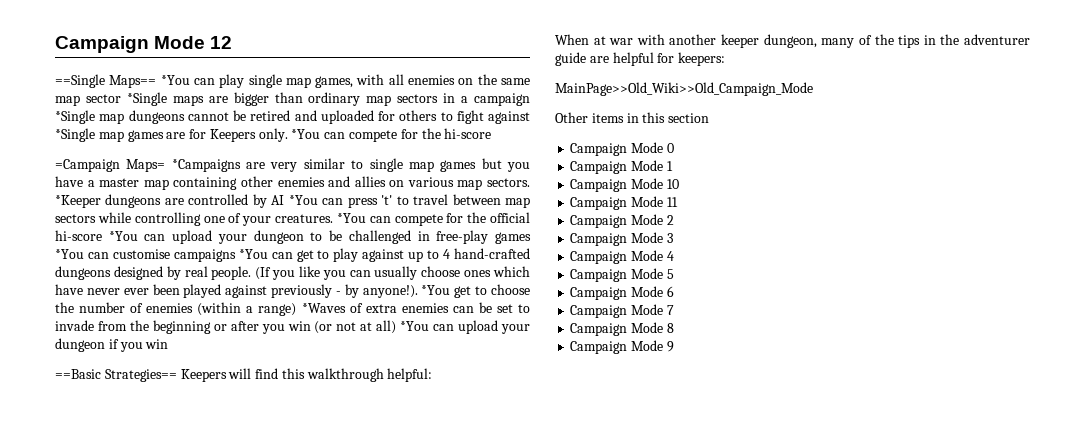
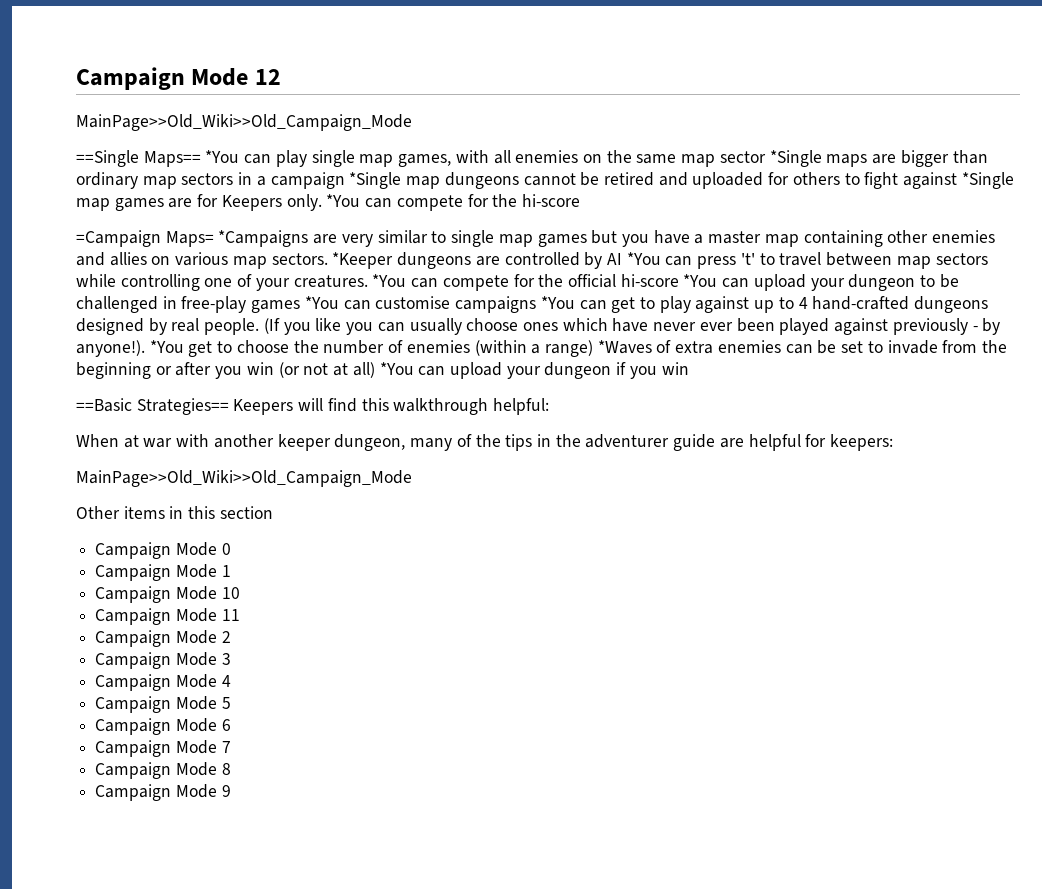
  Campaign Mode 12
+ MainPage>>Old_Wiki>>Old_Campaign_Mode

